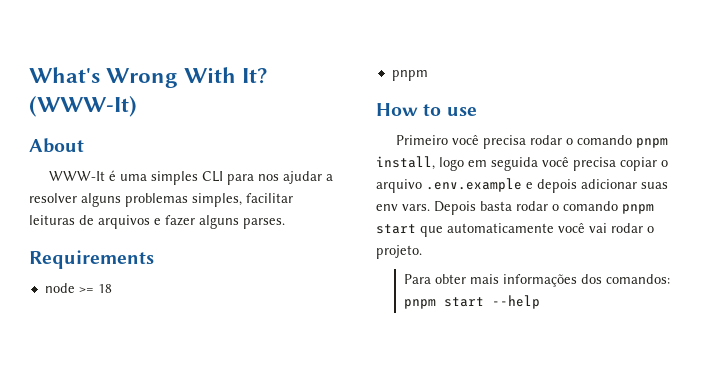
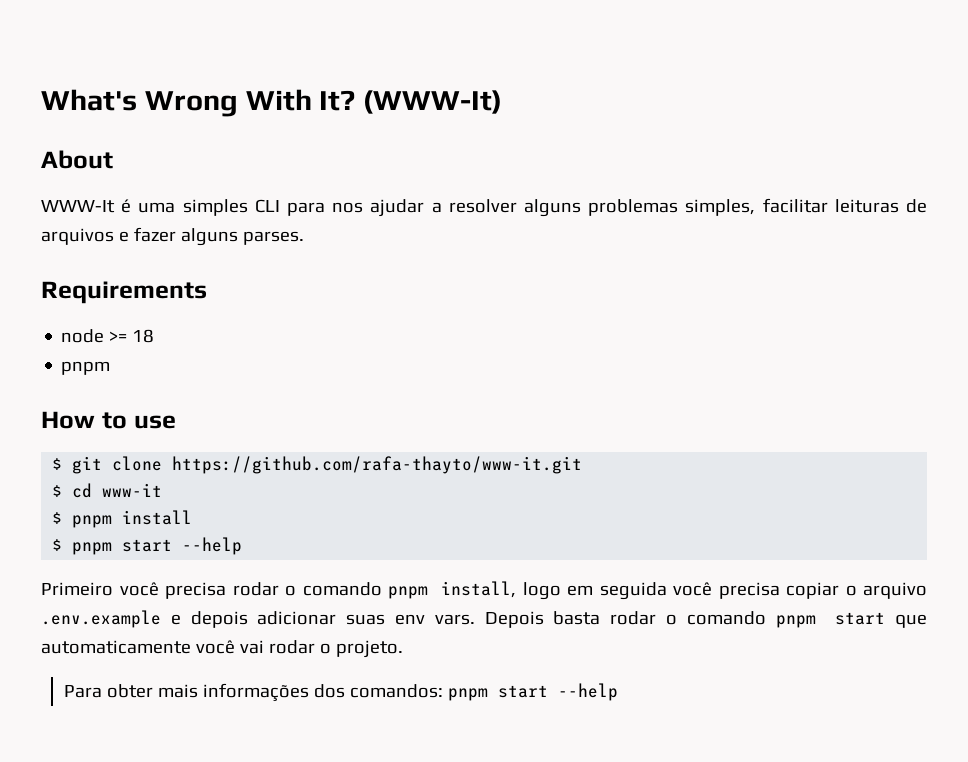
+ $ git clone https://github.com/rafa-thayto/www-it.git
+ $ cd www-it
+ $ pnpm install
+ $ pnpm start --help

